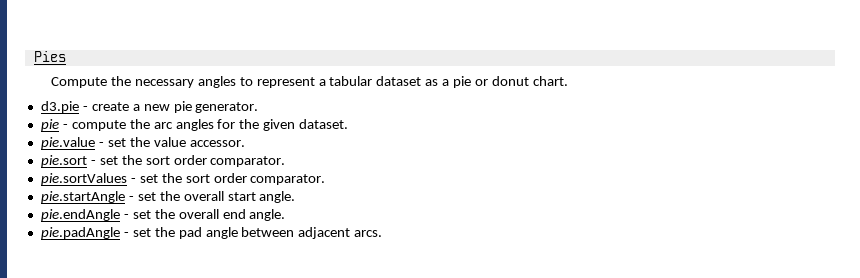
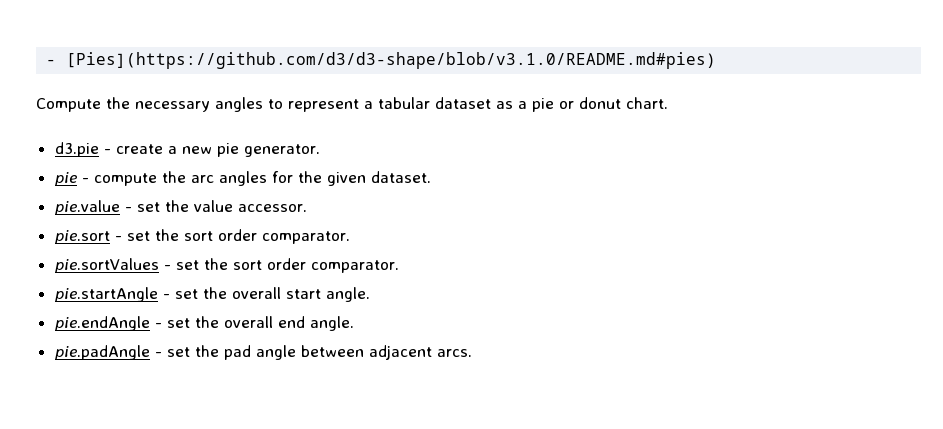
- Pies
+ - [Pies](https://github.com/d3/d3-shape/blob/v3.1.0/README.md#pies)

